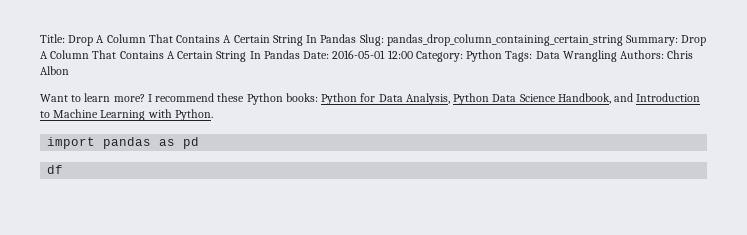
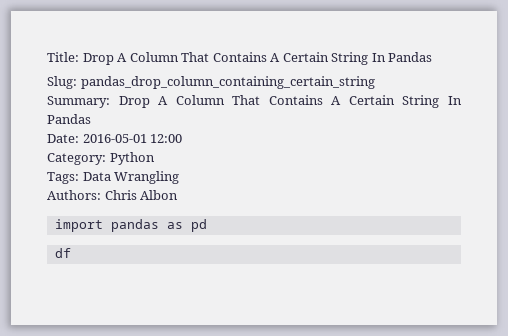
- Title: Drop A Column That Contains A Certain String In Pandas Slug: pandas_drop_column_containing_certain_string Summary: Drop A Column That Contains A Certain String In Pandas Date: 2016-05-01 12:00 Category: Python Tags: Data Wrangling Authors: Chris Albon
+ Title: Drop A Column That Contains A Certain String In Pandas
+ Slug: pandas_drop_column_containing_certain_string
+ Summary: Drop A Column That Contains A Certain String In Pandas
+ Date: 2016-05-01 12:00
+ Category: Python
+ Tags: Data Wrangling
+ Authors: Chris Albon
- Want to learn more? I recommend these Python books: Python for Data Analysis, Python Data Science Handbook, and Introduction to Machine Learning with Python.

